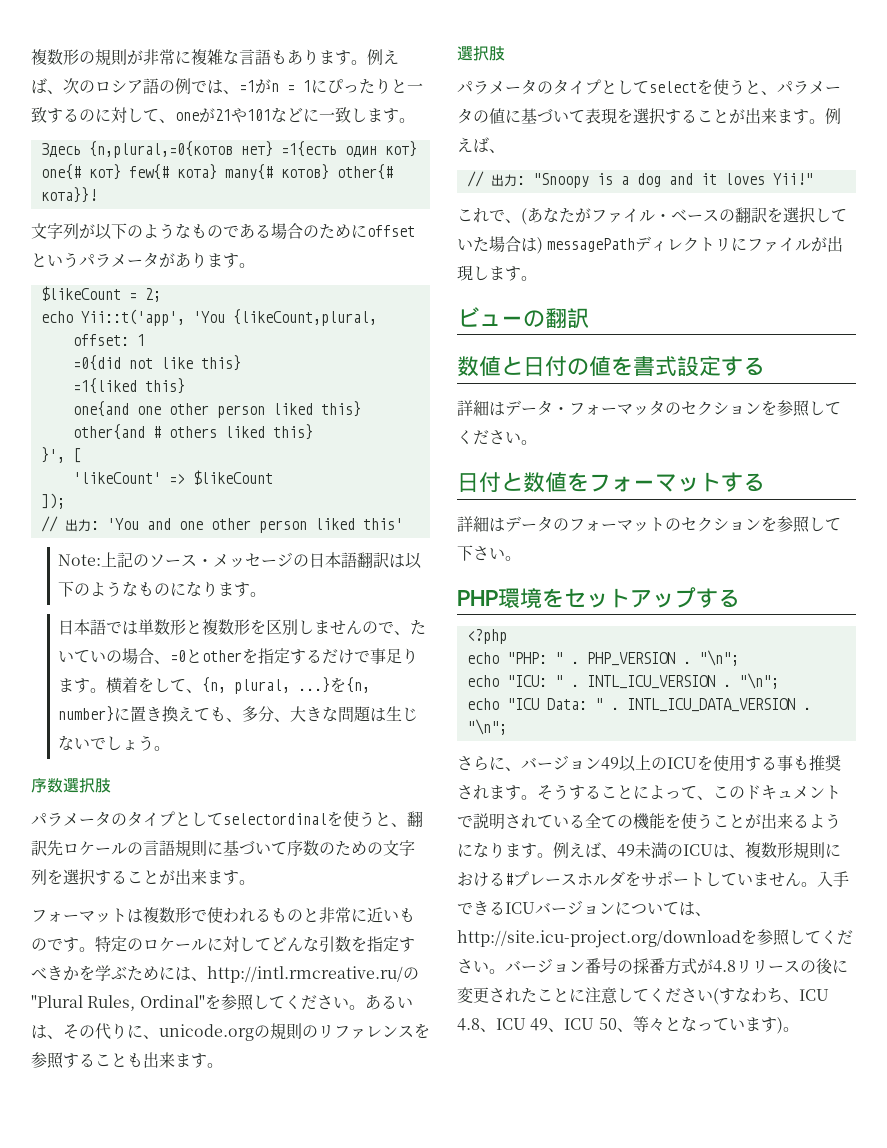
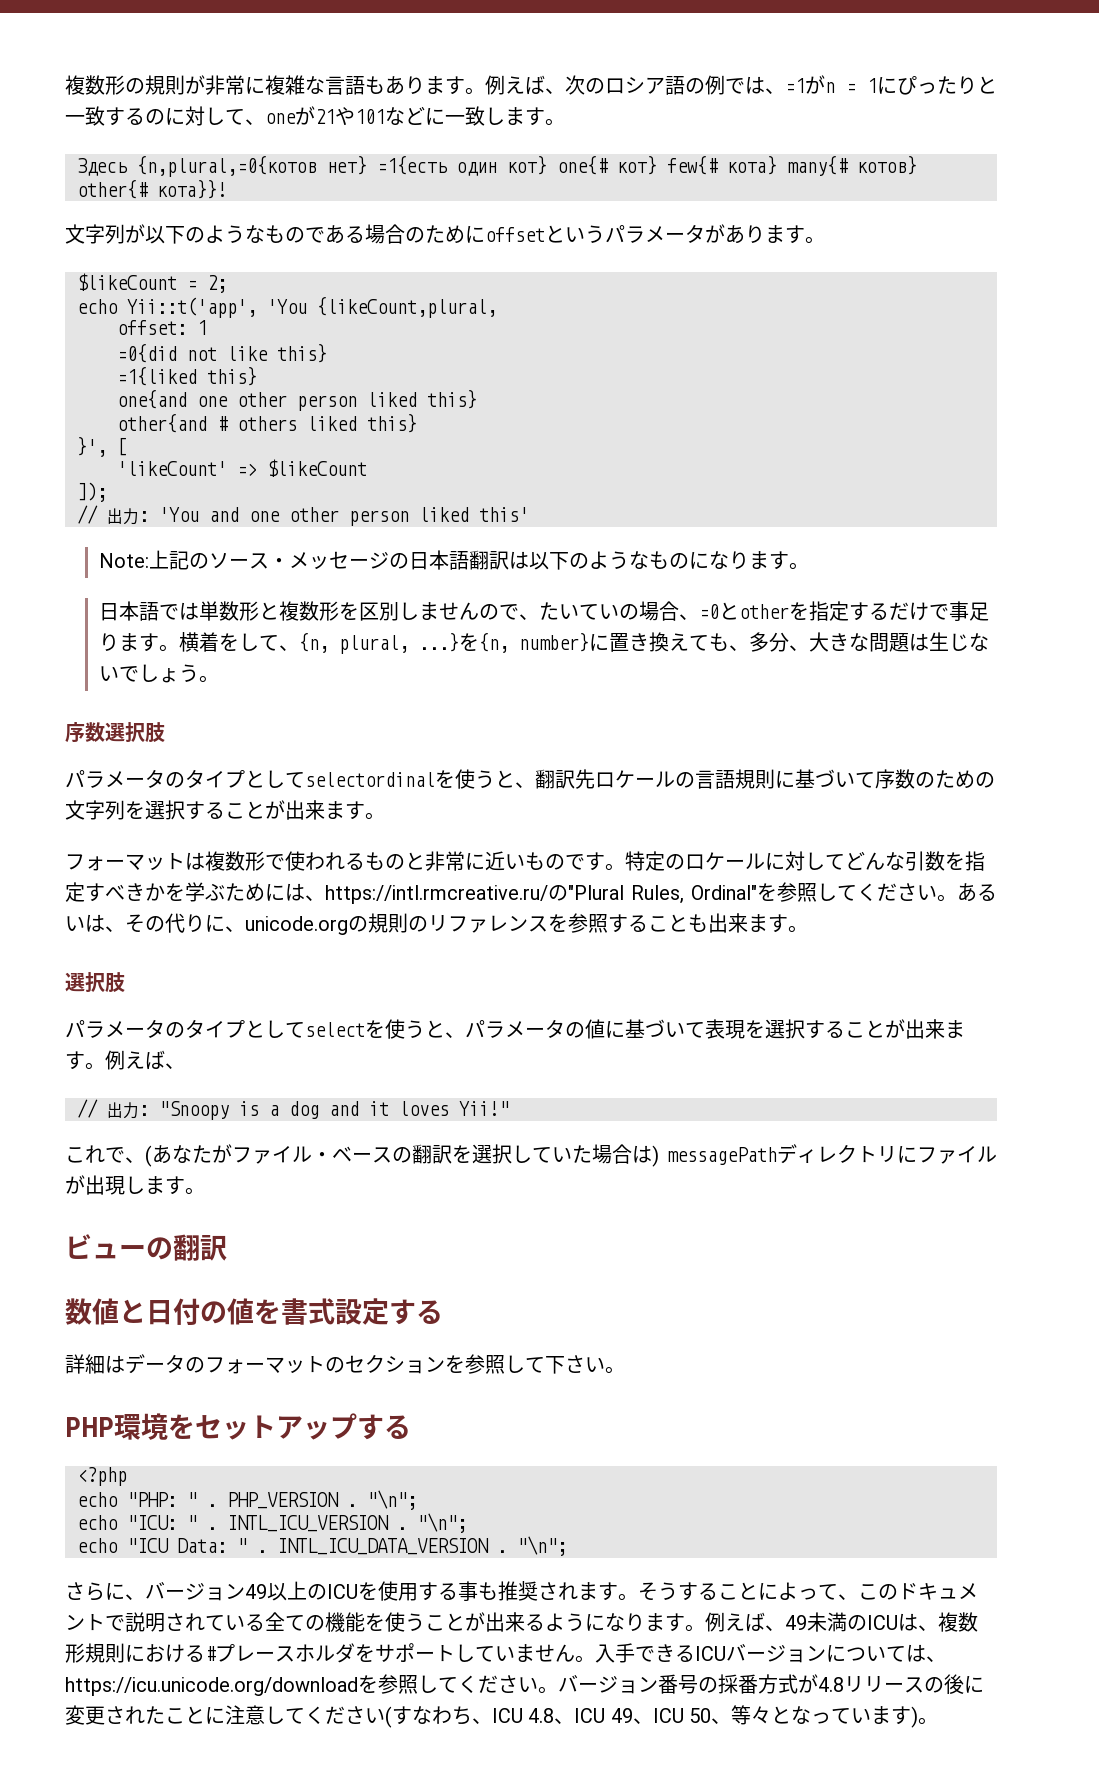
- 特定のロケールに対してどんな引数を指定すべきかを学ぶためには、http://intl.rmcreative.ru/の"Plural Rules, Ordinal"を参照してください。
+ 特定のロケールに対してどんな引数を指定すべきかを学ぶためには、https://intl.rmcreative.ru/の"Plural Rules, Ordinal"を参照してください。
- 詳細はデータ・フォーマッタのセクションを参照してください。
- 日付と数値をフォーマットする
- 入手できるICUバージョンについては、http://site.icu-project.org/downloadを参照してください。
+ 入手できるICUバージョンについては、https://icu.unicode.org/downloadを参照してください。

